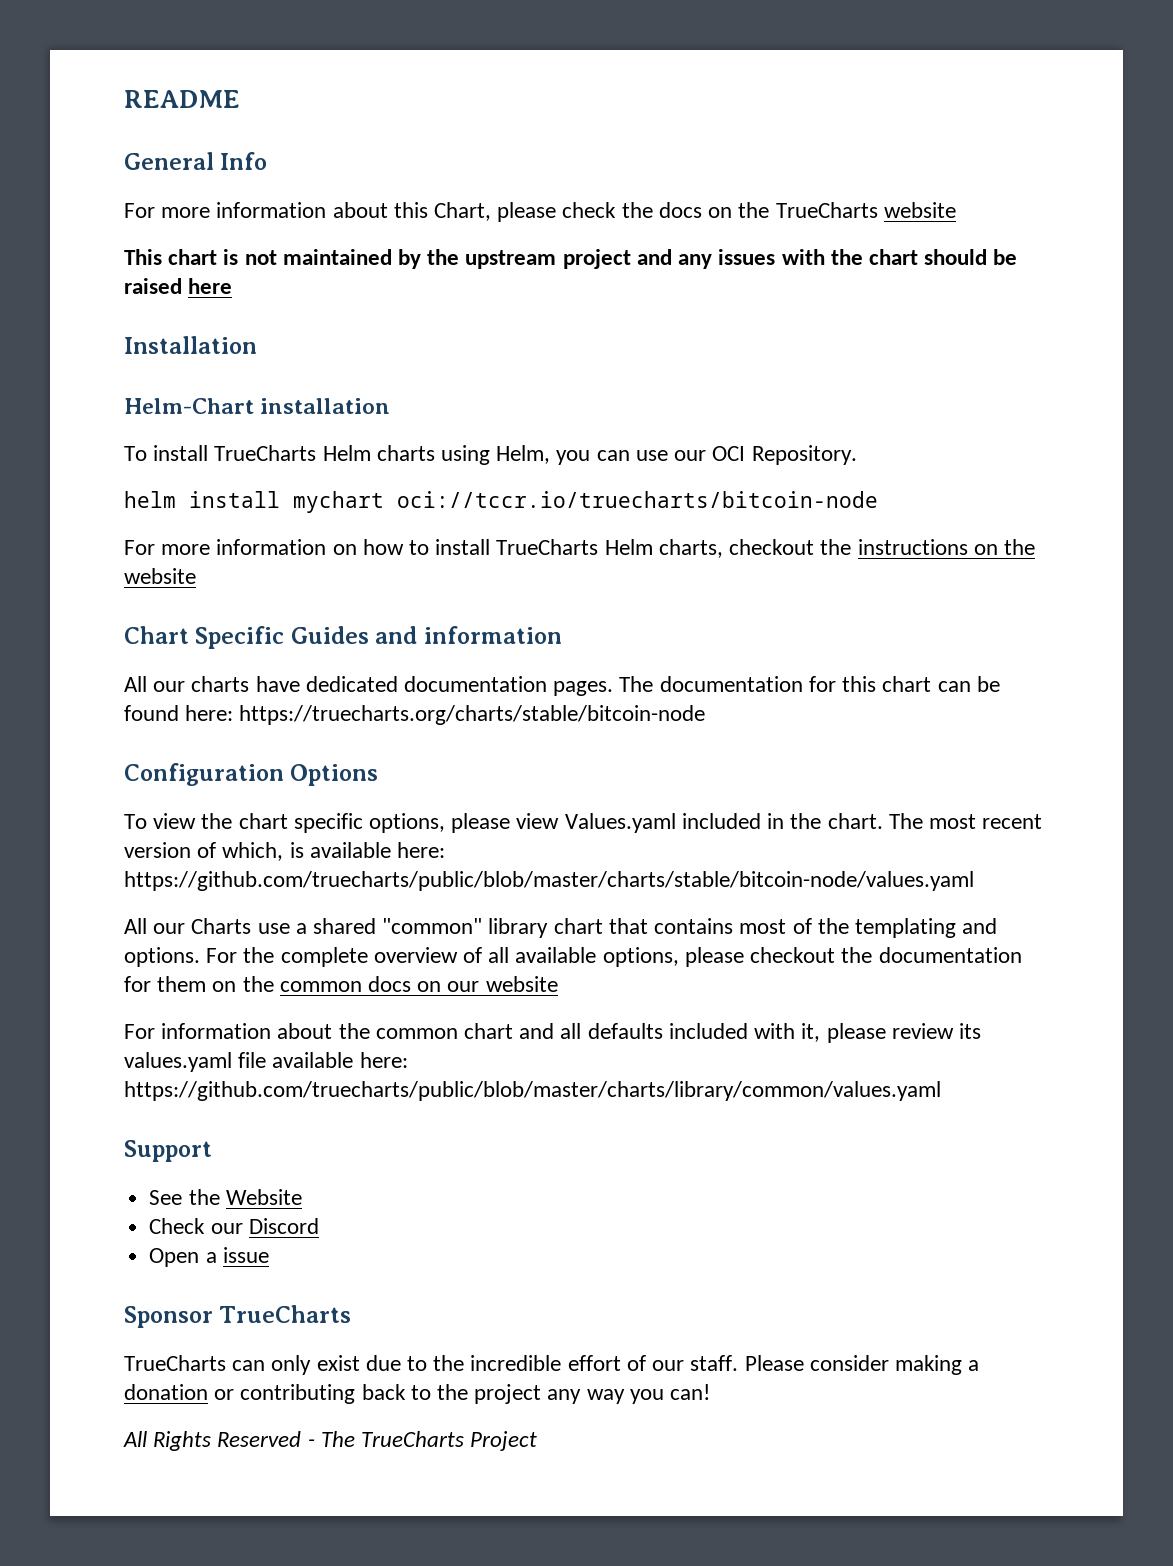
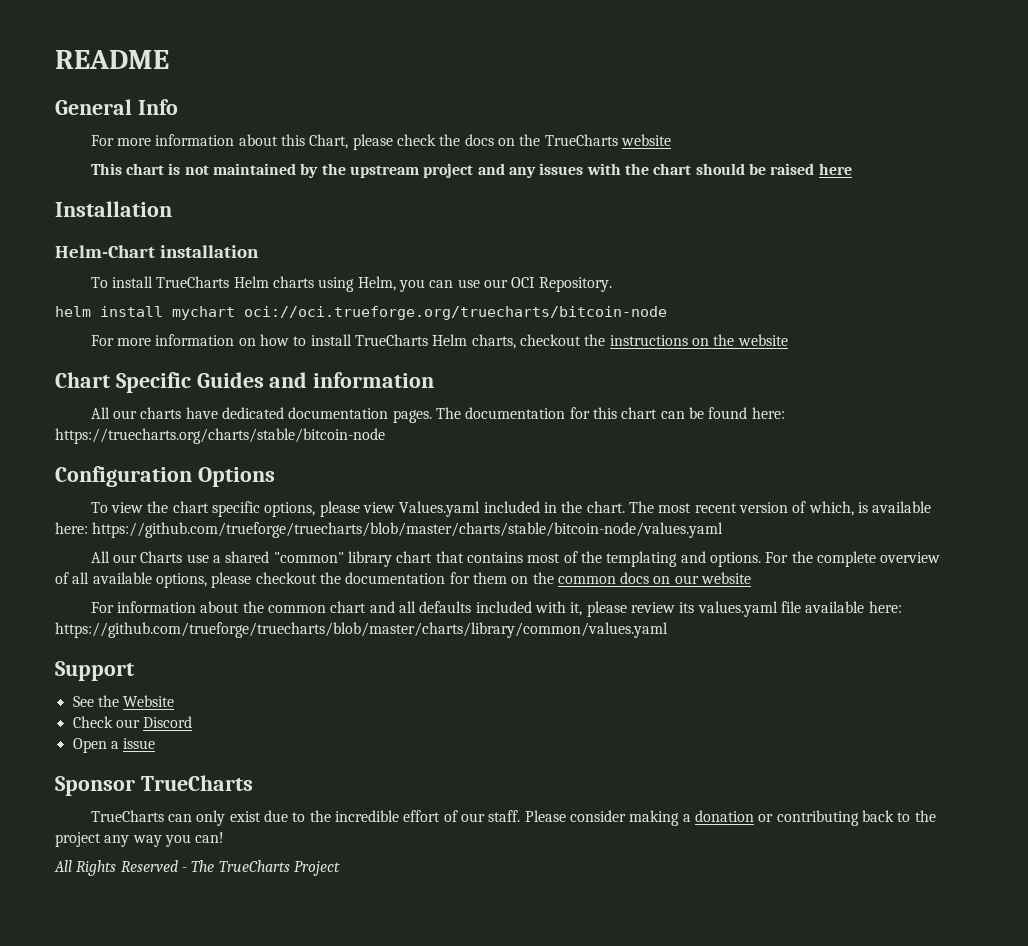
- helm install mychart oci://tccr.io/truecharts/bitcoin-node
+ helm install mychart oci://oci.trueforge.org/truecharts/bitcoin-node
- The most recent version of which, is available here: https://github.com/truecharts/public/blob/master/charts/stable/bitcoin-node/values.yaml
+ The most recent version of which, is available here: https://github.com/trueforge/truecharts/blob/master/charts/stable/bitcoin-node/values.yaml
- For information about the common chart and all defaults included with it, please review its values.yaml file available here: https://github.com/truecharts/public/blob/master/charts/library/common/values.yaml
+ For information about the common chart and all defaults included with it, please review its values.yaml file available here: https://github.com/trueforge/truecharts/blob/master/charts/library/common/values.yaml

